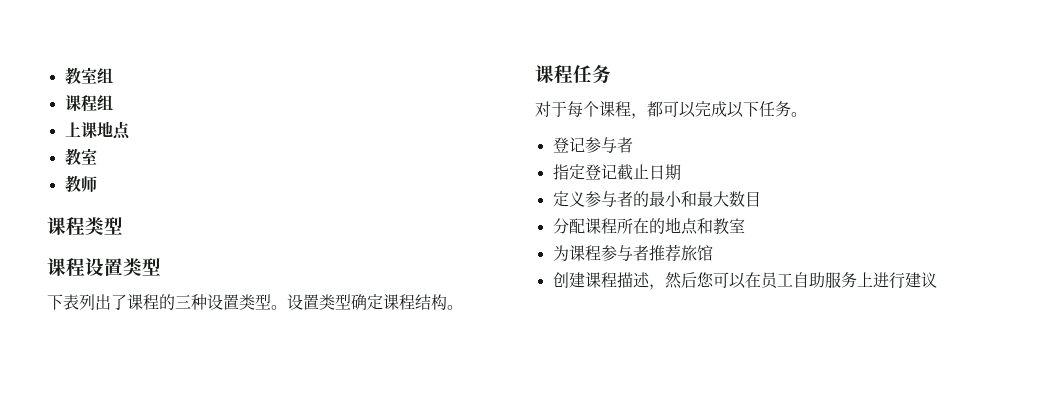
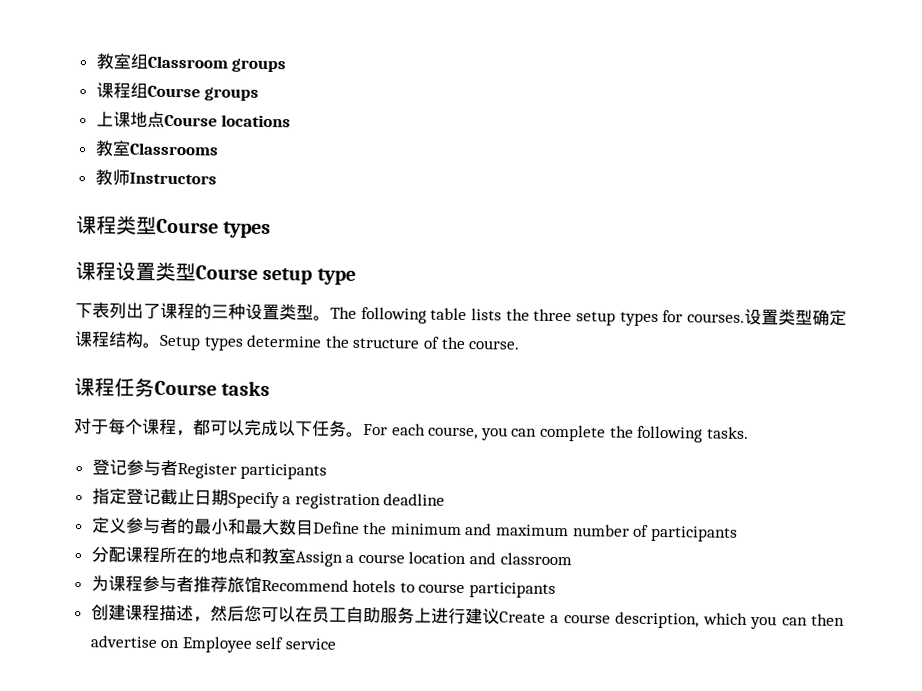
- 教室组
+ 教室组Classroom groups
- 课程组
+ 课程组Course groups
- 上课地点
- 教室
+ 上课地点Course locations
+ 教室Classrooms
- 教师
+ 教师Instructors
- 课程类型
+ 课程类型Course types
- 课程设置类型
+ 课程设置类型Course setup type
+ The following table lists the three setup types for courses.
+ Setup types determine the structure of the course.
- 课程任务
+ 课程任务Course tasks
+ For each course, you can complete the following tasks.
- 登记参与者
+ 登记参与者Register participants
- 指定登记截止日期
+ 指定登记截止日期Specify a registration deadline
- 定义参与者的最小和最大数目
+ 定义参与者的最小和最大数目Define the minimum and maximum number of participants
- 分配课程所在的地点和教室
+ 分配课程所在的地点和教室Assign a course location and classroom
- 为课程参与者推荐旅馆
+ 为课程参与者推荐旅馆Recommend hotels to course participants
- 创建课程描述，然后您可以在员工自助服务上进行建议
+ 创建课程描述，然后您可以在员工自助服务上进行建议Create a course description, which you can then advertise on Employee self service

